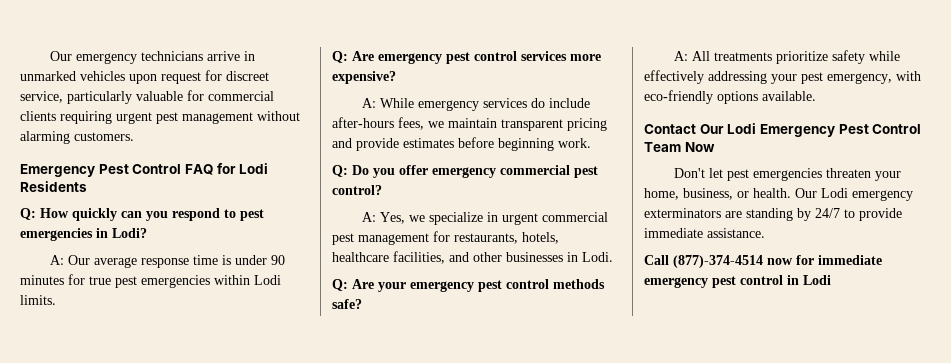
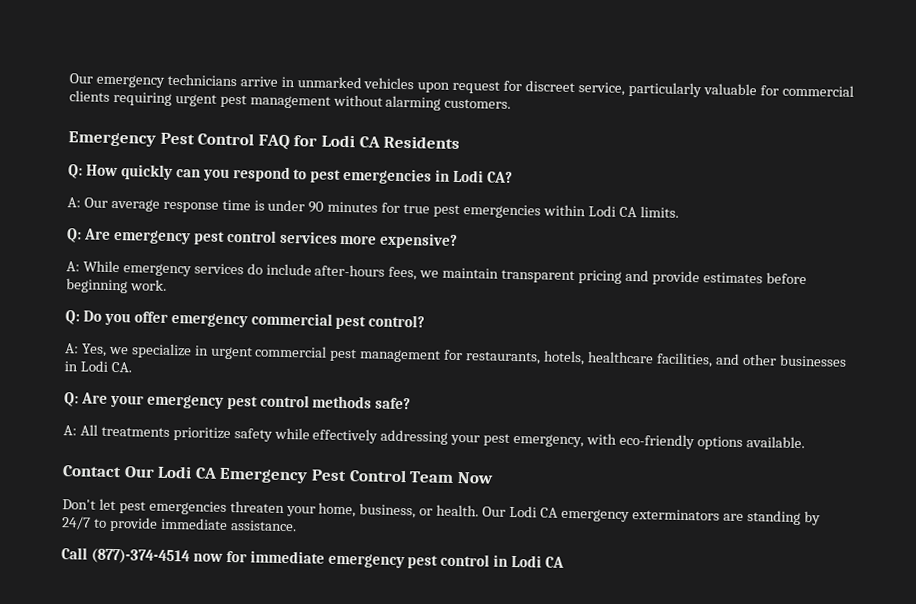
- Emergency Pest Control FAQ for Lodi Residents
+ Emergency Pest Control FAQ for Lodi CA Residents
- Q: How quickly can you respond to pest emergencies in Lodi?
+ Q: How quickly can you respond to pest emergencies in Lodi CA?
- A: Our average response time is under 90 minutes for true pest emergencies within Lodi limits.
+ A: Our average response time is under 90 minutes for true pest emergencies within Lodi CA limits.
- A: Yes, we specialize in urgent commercial pest management for restaurants, hotels, healthcare facilities, and other businesses in Lodi.
+ A: Yes, we specialize in urgent commercial pest management for restaurants, hotels, healthcare facilities, and other businesses in Lodi CA.
- Contact Our Lodi Emergency Pest Control Team Now
+ Contact Our Lodi CA Emergency Pest Control Team Now
- Our Lodi emergency exterminators are standing by 24/7 to provide immediate assistance.
+ Our Lodi CA emergency exterminators are standing by 24/7 to provide immediate assistance.
- Call (877)-374-4514 now for immediate emergency pest control in Lodi
+ Call (877)-374-4514 now for immediate emergency pest control in Lodi CA

